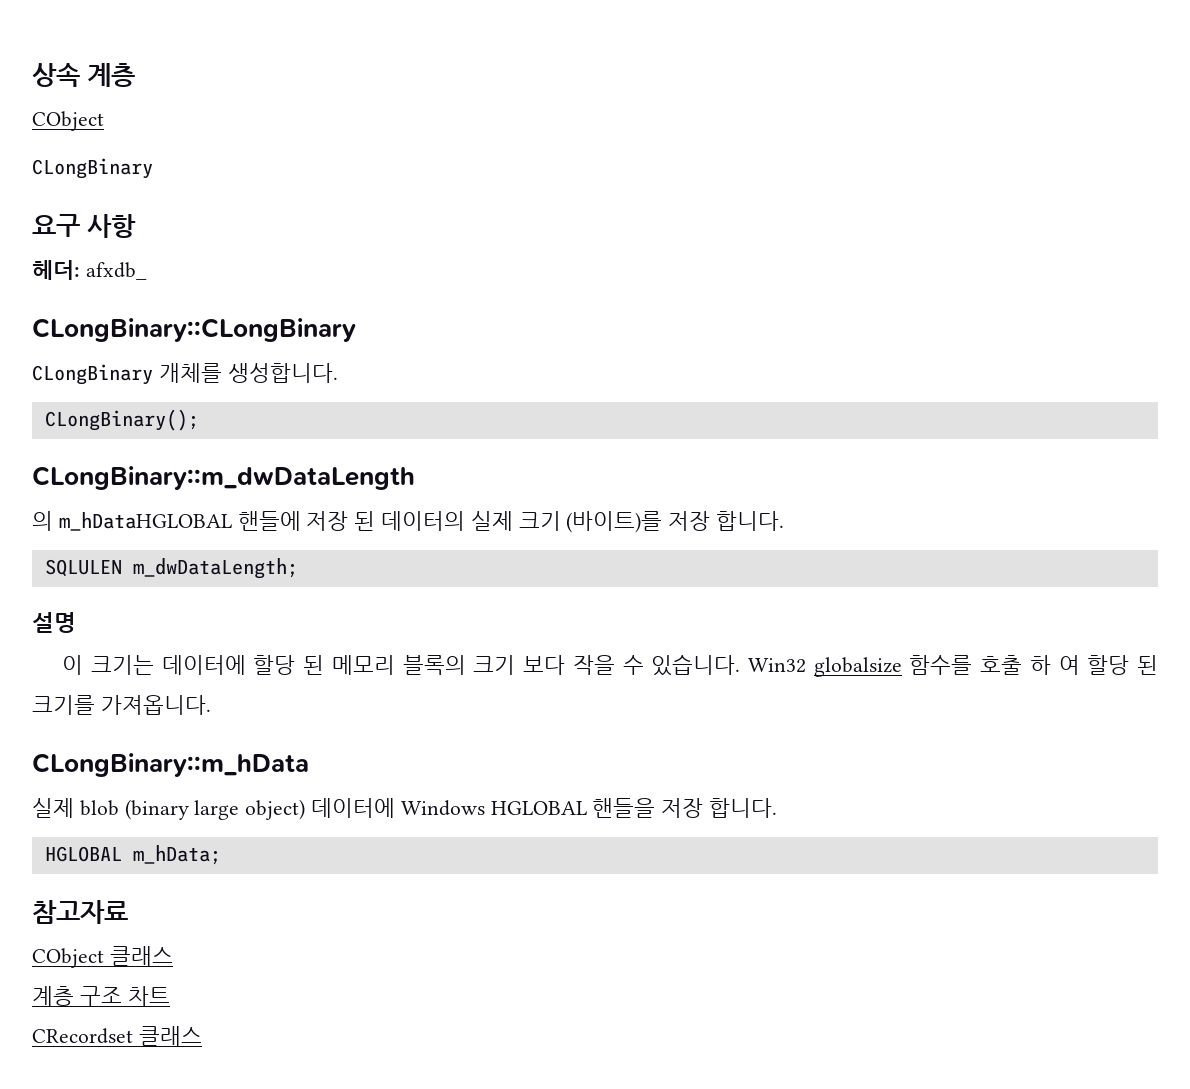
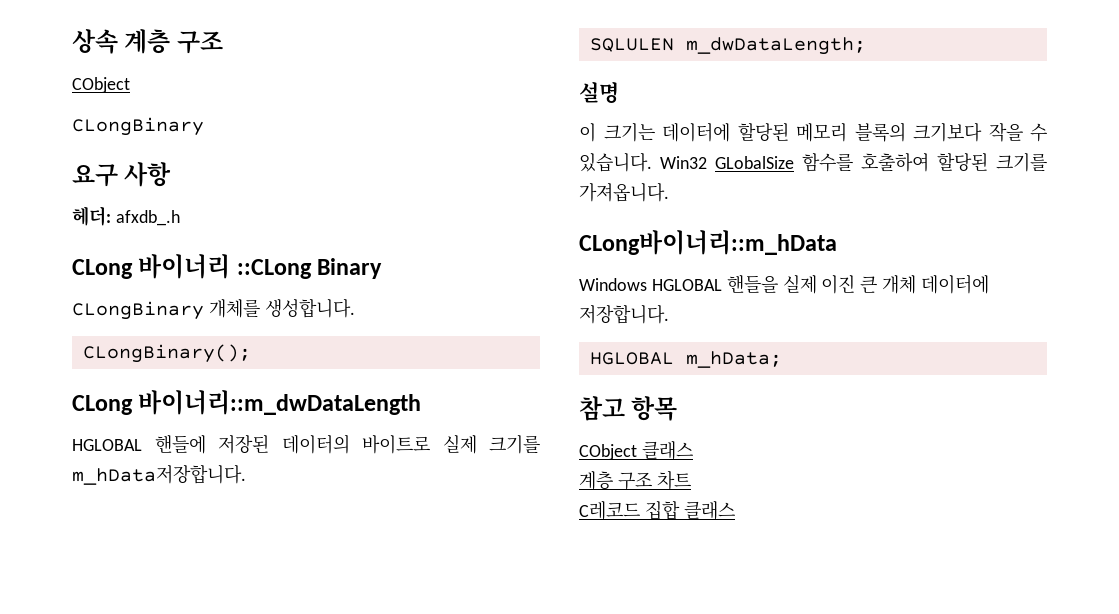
- 상속 계층
+ 상속 계층 구조
- 헤더: afxdb_
- CLongBinary::CLongBinary
+ 헤더: afxdb_.h
+ CLong 바이너리 ::CLong Binary
- CLongBinary::m_dwDataLength
- 의 m_hDataHGLOBAL 핸들에 저장 된 데이터의 실제 크기 (바이트)를 저장 합니다.
+ CLong 바이너리::m_dwDataLength
+ HGLOBAL 핸들에 저장된 데이터의 바이트로 실제 크기를 m_hData저장합니다.
- 이 크기는 데이터에 할당 된 메모리 블록의 크기 보다 작을 수 있습니다. Win32 globalsize 함수를 호출 하 여 할당 된 크기를 가져옵니다.
- CLongBinary::m_hData
- 실제 blob (binary large object) 데이터에 Windows HGLOBAL 핸들을 저장 합니다.
+ 이 크기는 데이터에 할당된 메모리 블록의 크기보다 작을 수 있습니다. Win32 GLobalSize 함수를 호출하여 할당된 크기를 가져옵니다.
+ CLong바이너리::m_hData
+ Windows HGLOBAL 핸들을 실제 이진 큰 개체 데이터에 저장합니다.
- 참고자료
+ 참고 항목
- CRecordset 클래스
+ C레코드 집합 클래스

